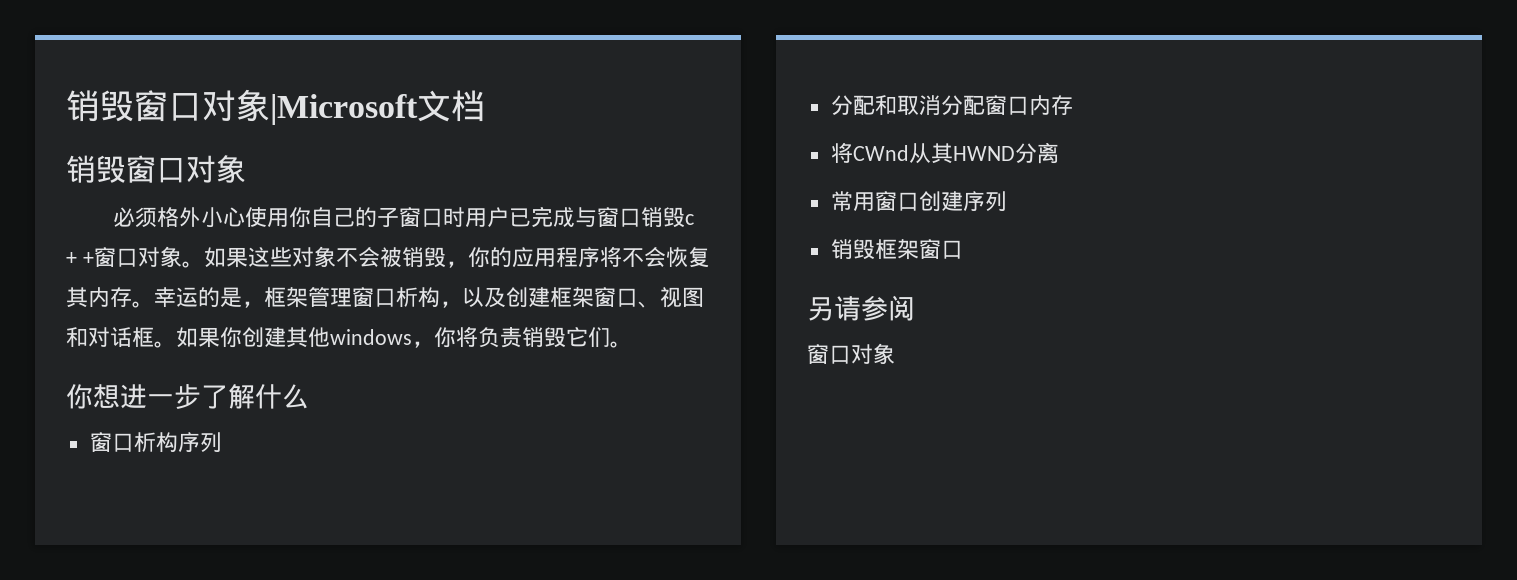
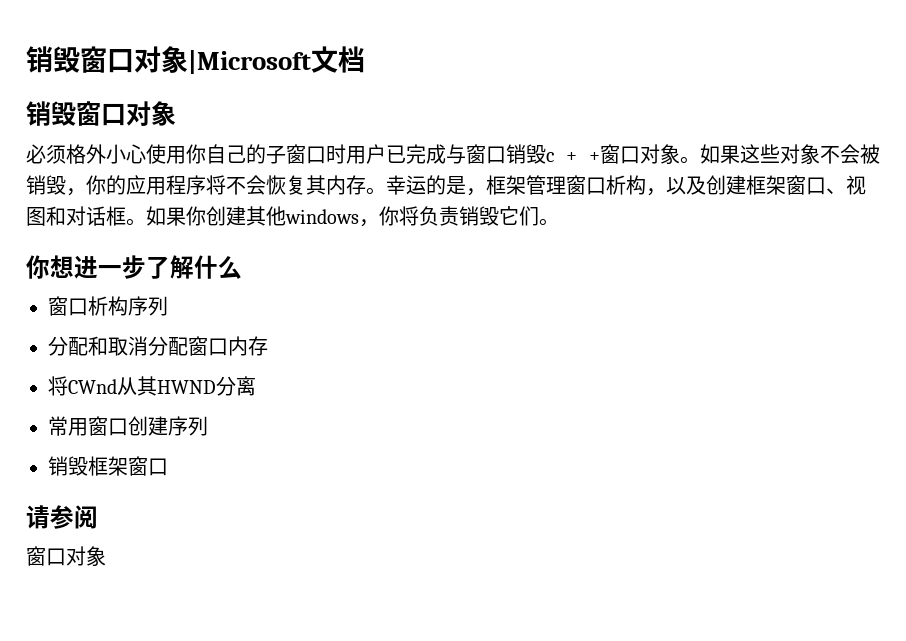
- 另请参阅
+ 请参阅

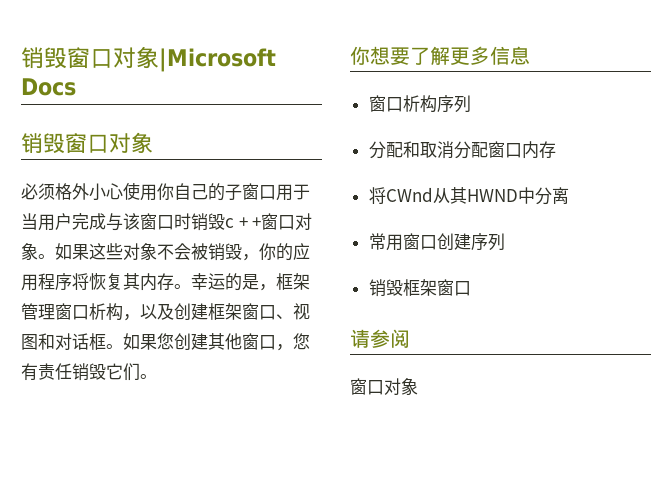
- 销毁窗口对象|Microsoft文档
+ 销毁窗口对象|Microsoft Docs
- 必须格外小心使用你自己的子窗口时用户已完成与窗口销毁c + +窗口对象。
+ 必须格外小心使用你自己的子窗口用于当用户完成与该窗口时销毁c + +窗口对象。
- 如果这些对象不会被销毁，你的应用程序将不会恢复其内存。
+ 如果这些对象不会被销毁，你的应用程序将恢复其内存。
- 如果你创建其他windows，你将负责销毁它们。
+ 如果您创建其他窗口，您有责任销毁它们。
- 你想进一步了解什么
+ 你想要了解更多信息
- 将CWnd从其HWND分离
+ 将CWnd从其HWND中分离

